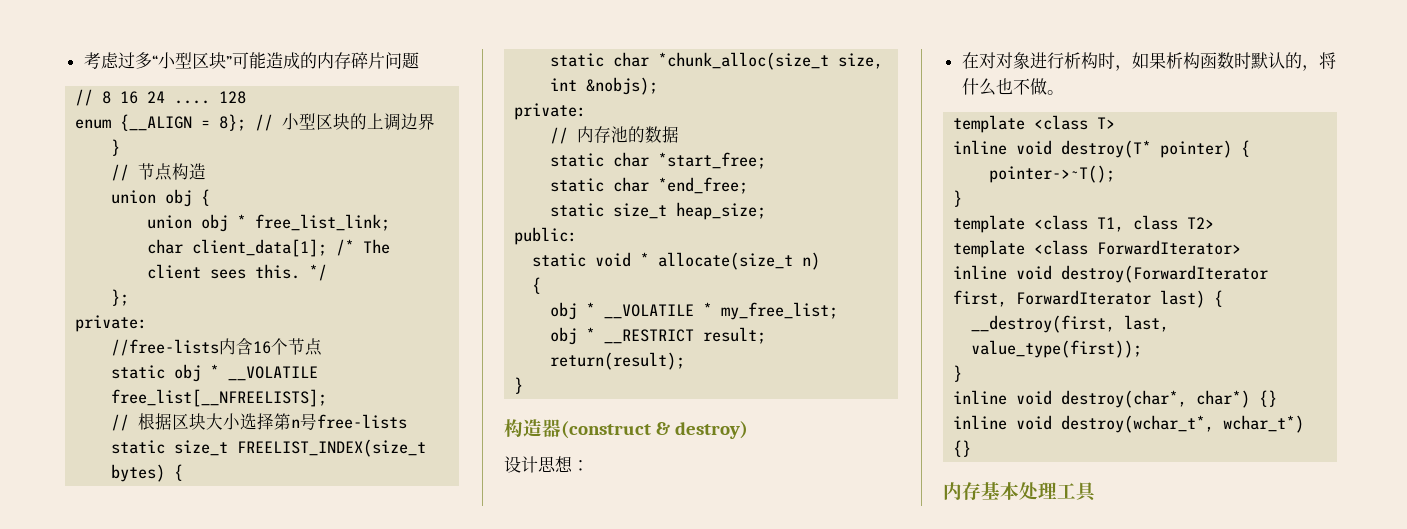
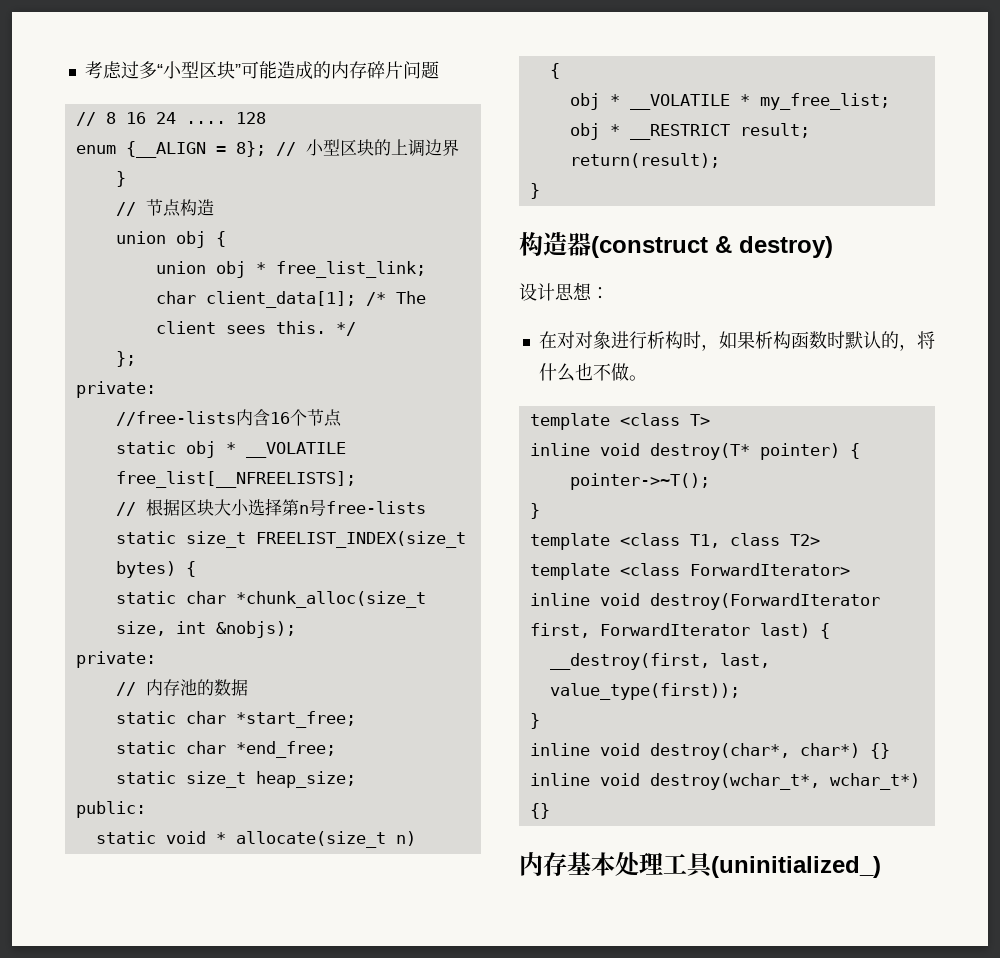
- 内存基本处理工具
+ 内存基本处理工具(uninitialized_)

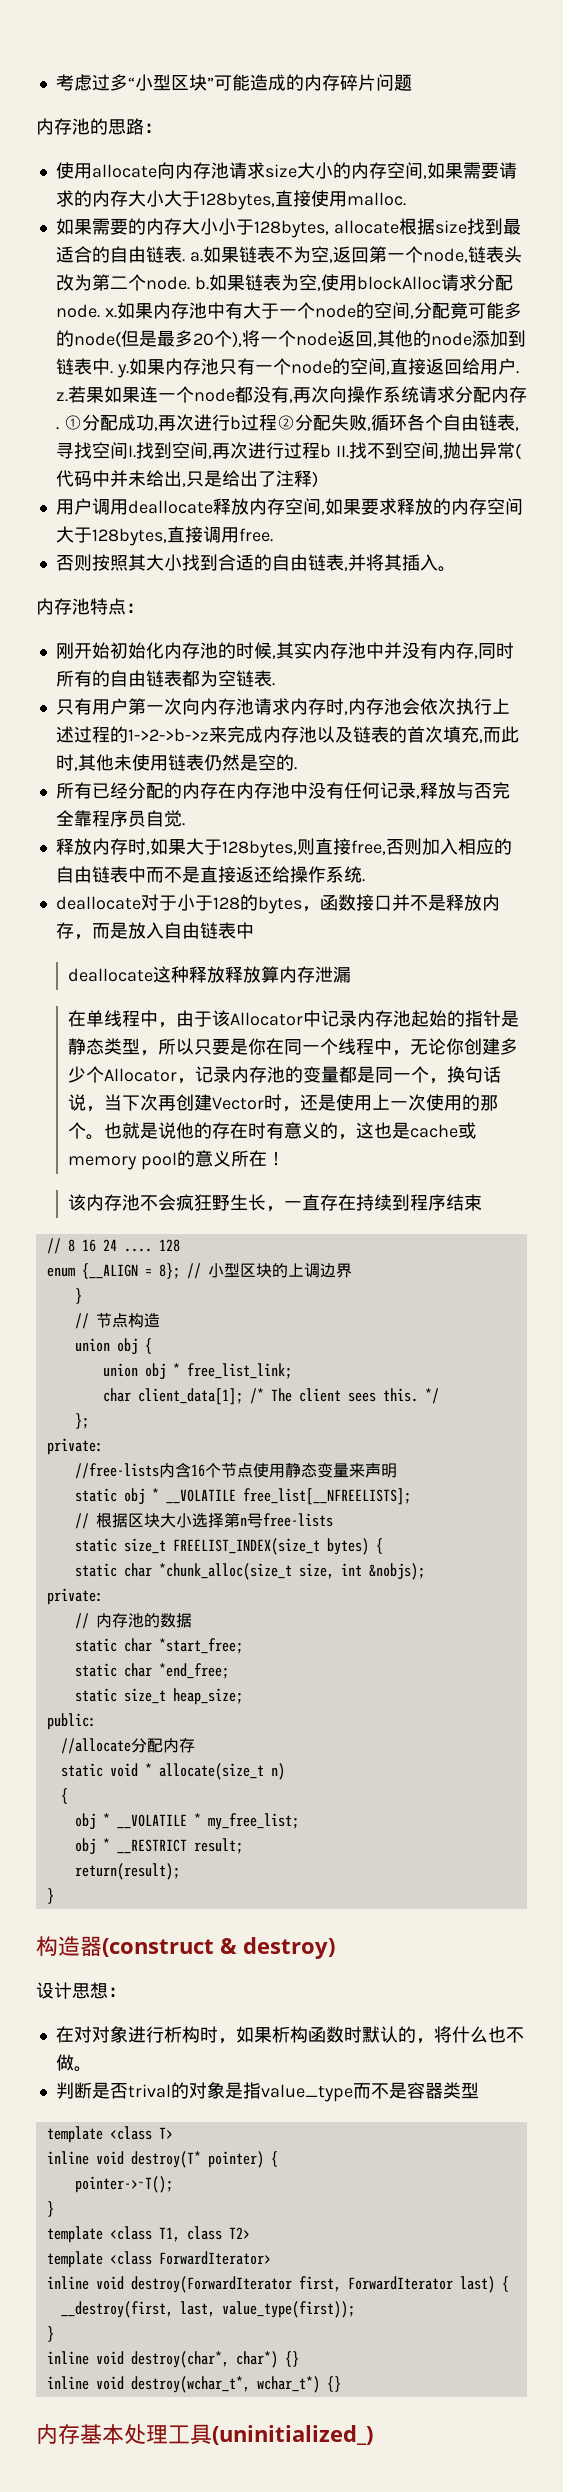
+ 内存池的思路：
+ 使用allocate向内存池请求size大小的内存空间,如果需要请求的内存大小大于128bytes,直接使用malloc.
+ 如果需要的内存大小小于128bytes, allocate根据size找到最适合的自由链表. a.如果链表不为空,返回第一个node,链表头改为第二个node. b.如果链表为空,使用blockAlloc请求分配node. x.如果内存池中有大于一个node的空间,分配竟可能多的node(但是最多20个),将一个node返回,其他的node添加到链表中. y.如果内存池只有一个node的空间,直接返回给用户. z.若果如果连一个node都没有,再次向操作系统请求分配内存. ①分配成功,再次进行b过程②分配失败,循环各个自由链表,寻找空间I.找到空间,再次进行过程b II.找不到空间,抛出异常(代码中并未给出,只是给出了注释)
+ 用户调用deallocate释放内存空间,如果要求释放的内存空间大于128bytes,直接调用free.
+ 否则按照其大小找到合适的自由链表,并将其插入。
+ 内存池特点：
+ 刚开始初始化内存池的时候,其实内存池中并没有内存,同时所有的自由链表都为空链表.
+ 只有用户第一次向内存池请求内存时,内存池会依次执行上述过程的1->2->b->z来完成内存池以及链表的首次填充,而此时,其他未使用链表仍然是空的.
+ 所有已经分配的内存在内存池中没有任何记录,释放与否完全靠程序员自觉.
+ 释放内存时,如果大于128bytes,则直接free,否则加入相应的自由链表中而不是直接返还给操作系统.
+ deallocate对于小于128的bytes，函数接口并不是释放内存，而是放入自由链表中
+ deallocate这种释放释放算内存泄漏
+ 在单线程中，由于该Allocator中记录内存池起始的指针是静态类型，所以只要是你在同一个线程中，无论你创建多少个Allocator，记录内存池的变量都是同一个，换句话说，当下次再创建Vector时，还是使用上一次使用的那个。也就是说他的存在时有意义的，这也是cache或memory pool的意义所在！
+ 该内存池不会疯狂野生长，一直存在持续到程序结束
- //free-lists内含16个节点
+ //free-lists内含16个节点使用静态变量来声明
+ //allocate分配内存
+ 判断是否trival的对象是指value_type而不是容器类型

